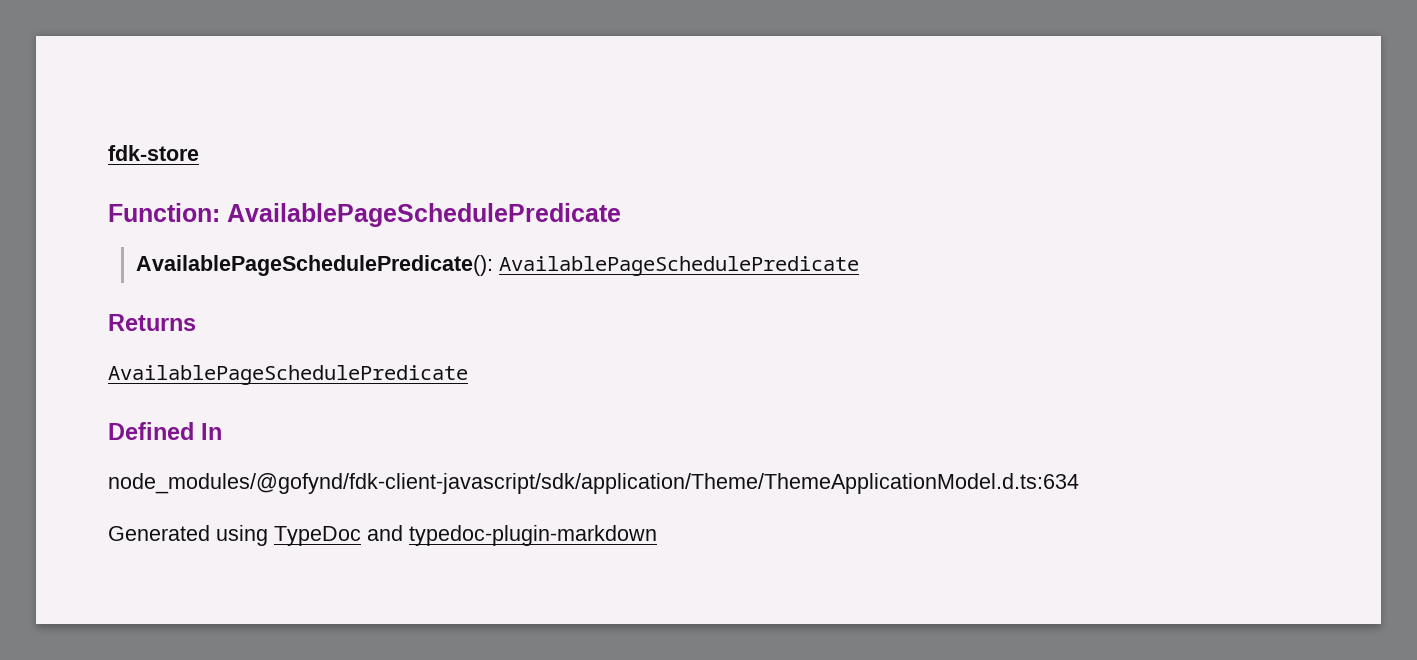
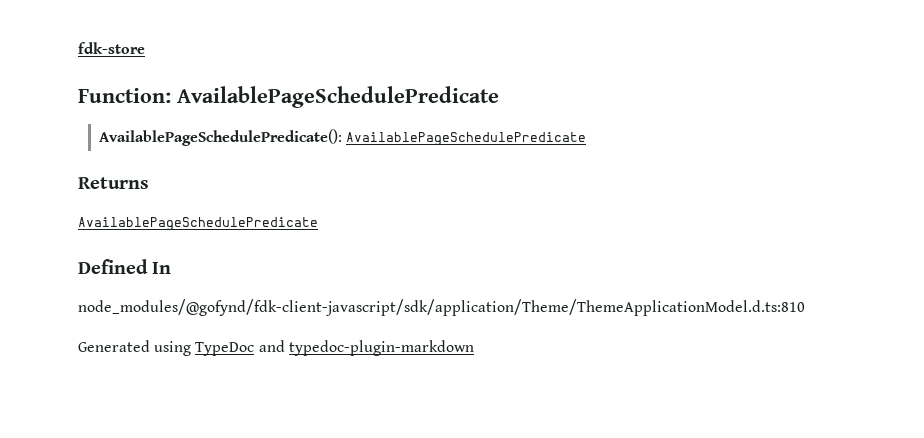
- node_modules/@gofynd/fdk-client-javascript/sdk/application/Theme/ThemeApplicationModel.d.ts:634
+ node_modules/@gofynd/fdk-client-javascript/sdk/application/Theme/ThemeApplicationModel.d.ts:810

